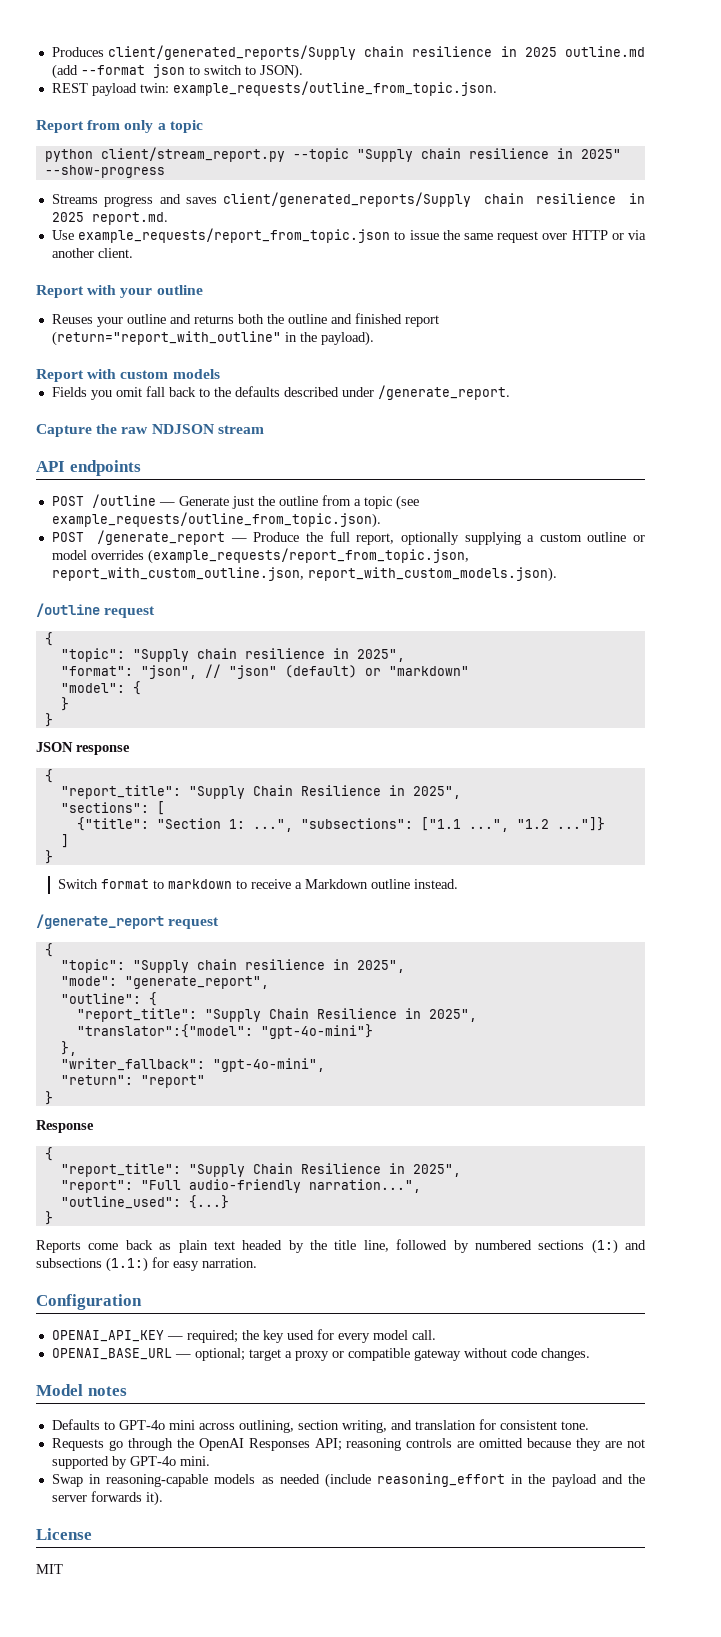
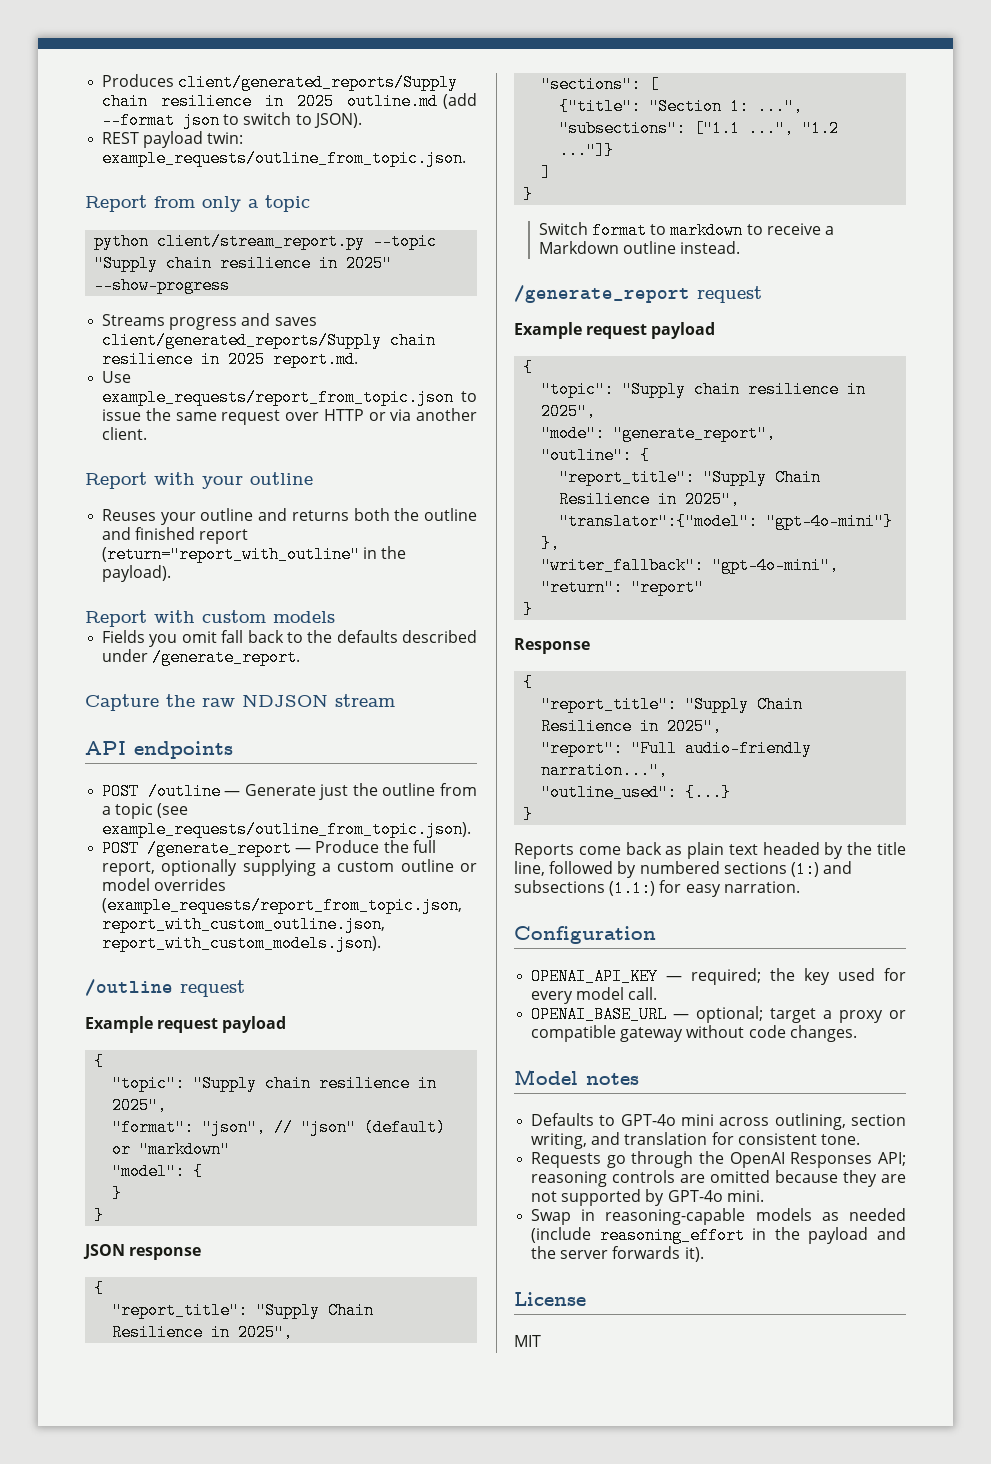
  /outline request
+ Example request payload
  /generate_report request
+ Example request payload

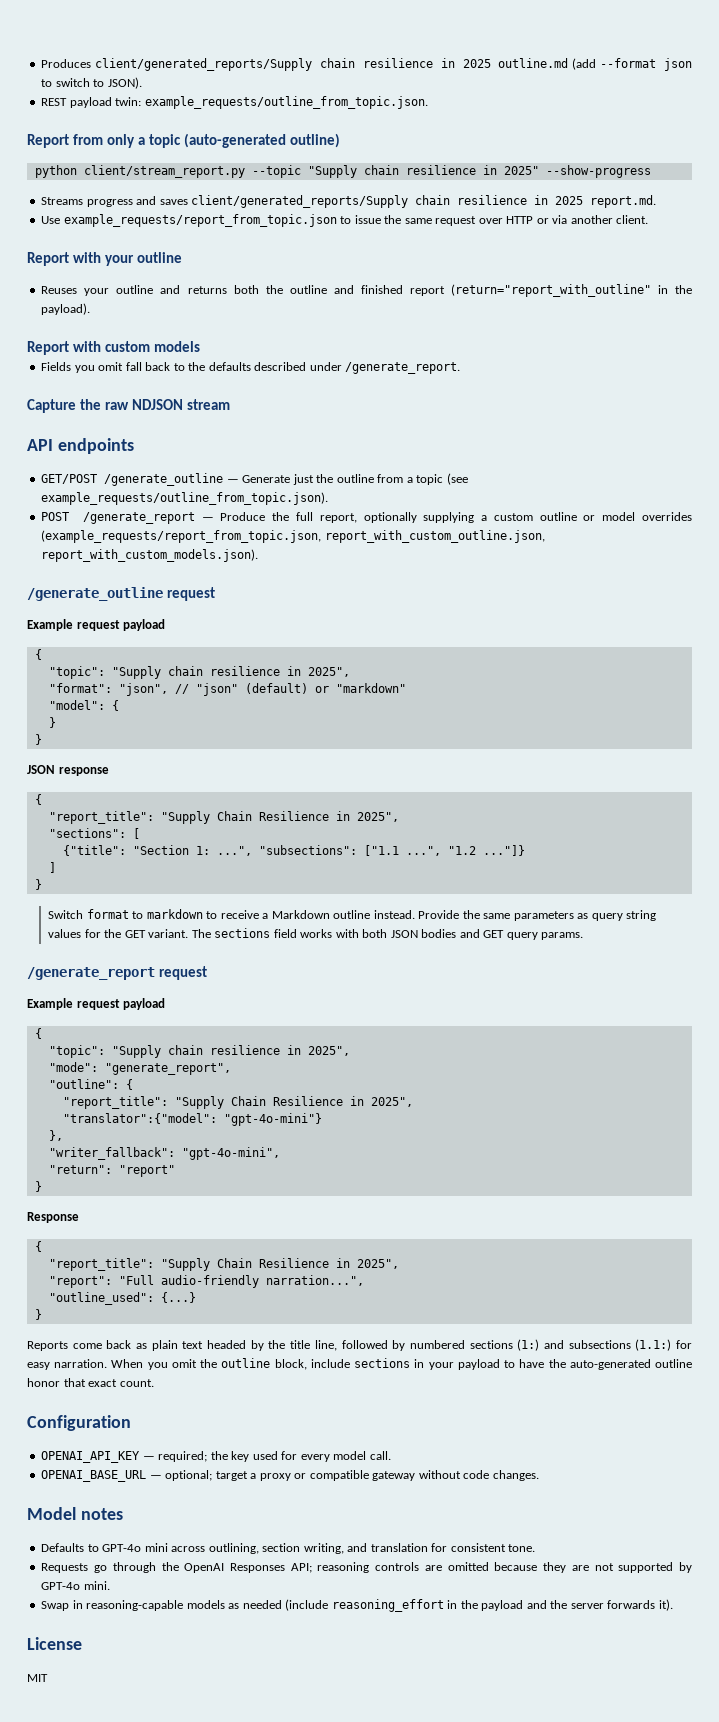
- Report from only a topic
+ Report from only a topic (auto-generated outline)
- POST /outline — Generate just the outline from a topic (see example_requests/outline_from_topic.json).
+ GET/POST /generate_outline — Generate just the outline from a topic (see example_requests/outline_from_topic.json).
- /outline request
+ /generate_outline request
+ Provide the same parameters as query string values for the GET variant. The sections field works with both JSON bodies and GET query params.
+ When you omit the outline block, include sections in your payload to have the auto-generated outline honor that exact count.

